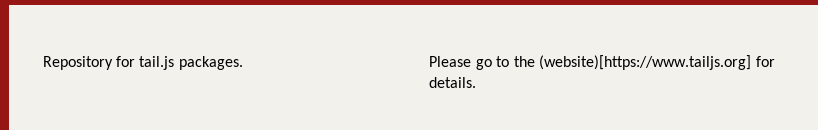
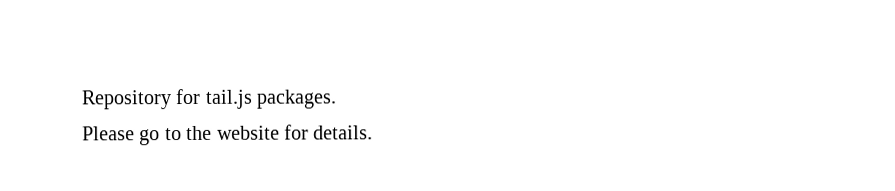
- Please go to the (website)[https://www.tailjs.org] for details.
+ Please go to the website for details.

